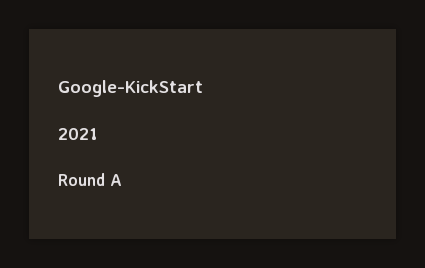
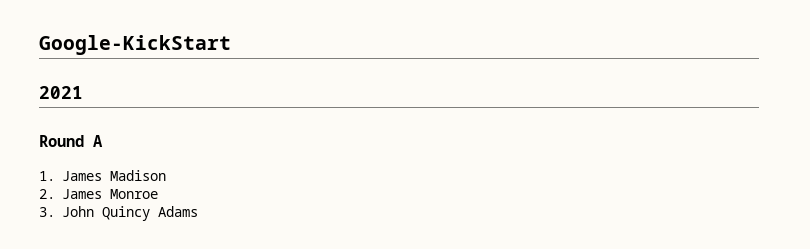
+ 1. James Madison
+ 2. James Monroe
+ 3. John Quincy Adams

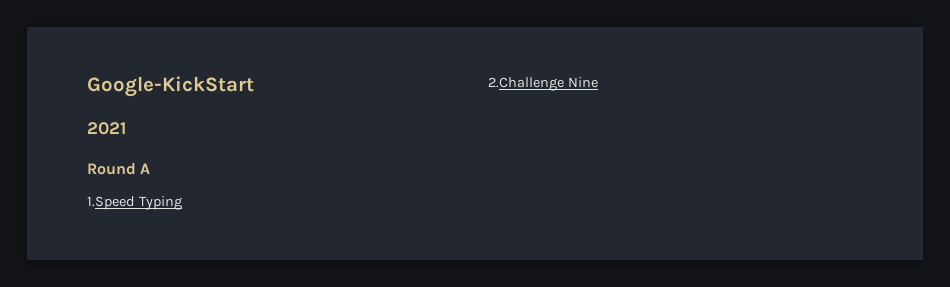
- 1. James Madison
- 2. James Monroe
- 3. John Quincy Adams
+ 1.Speed Typing
+ 2.Challenge Nine

